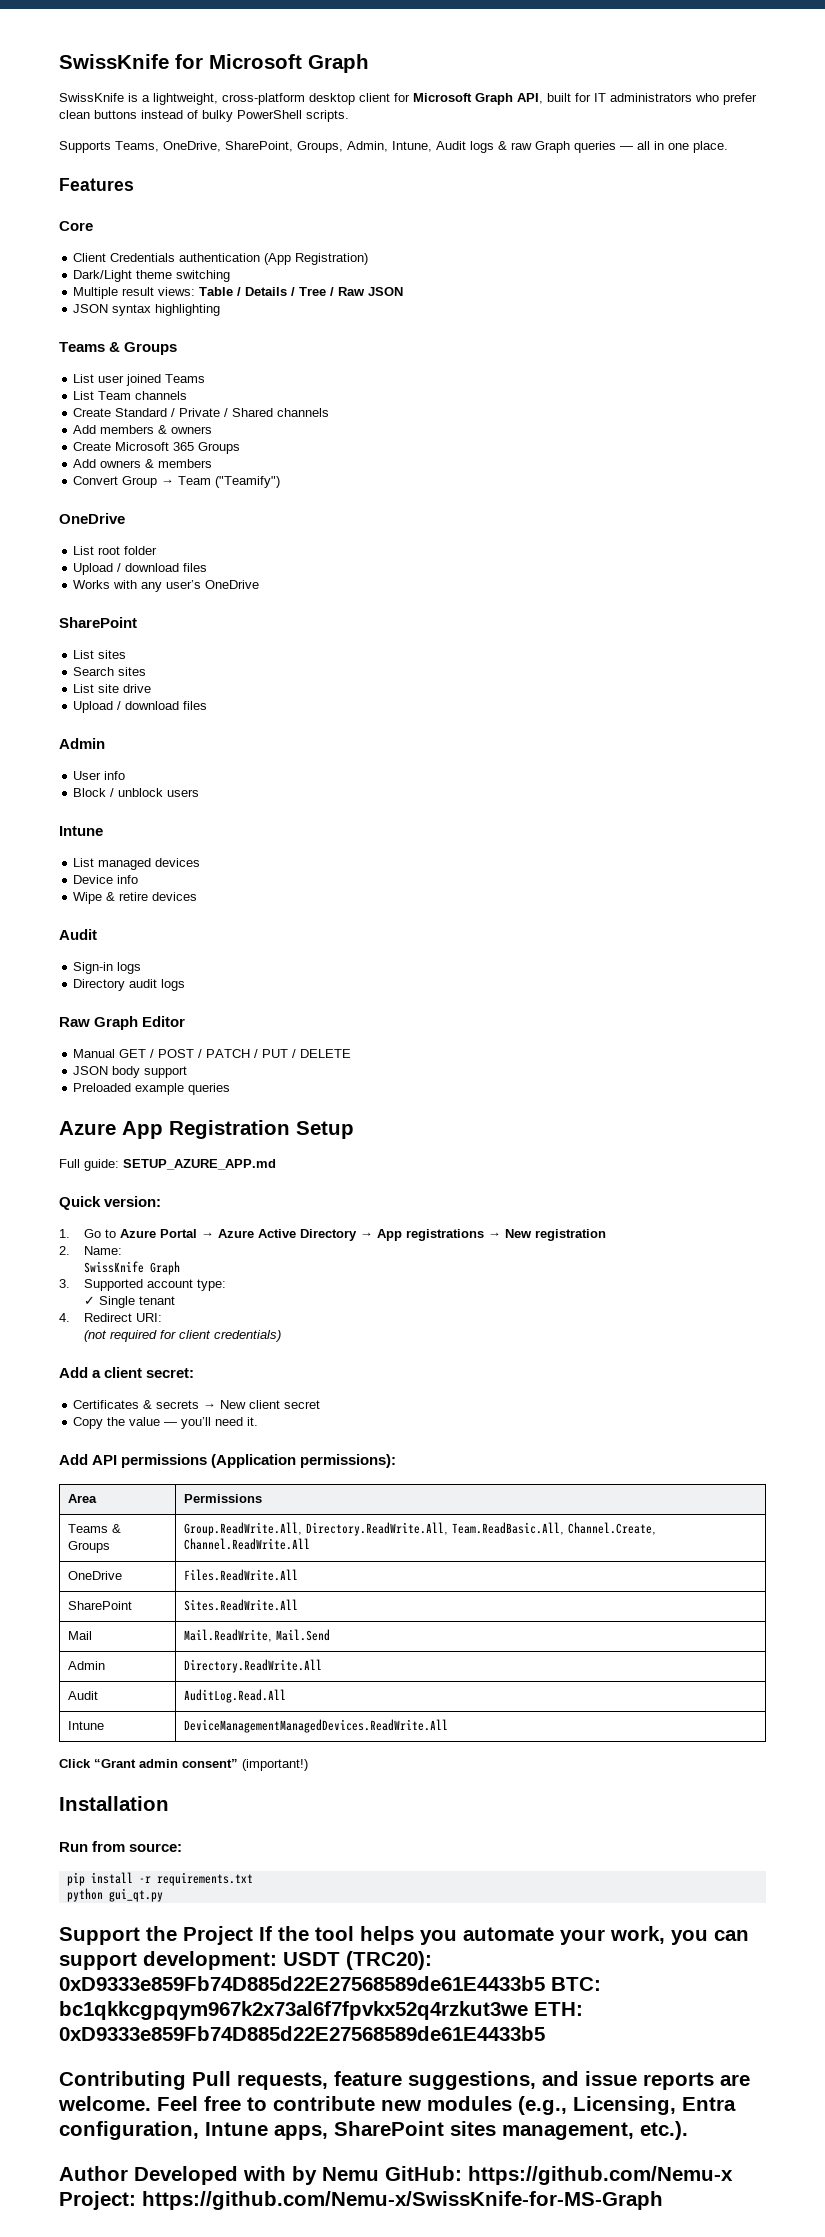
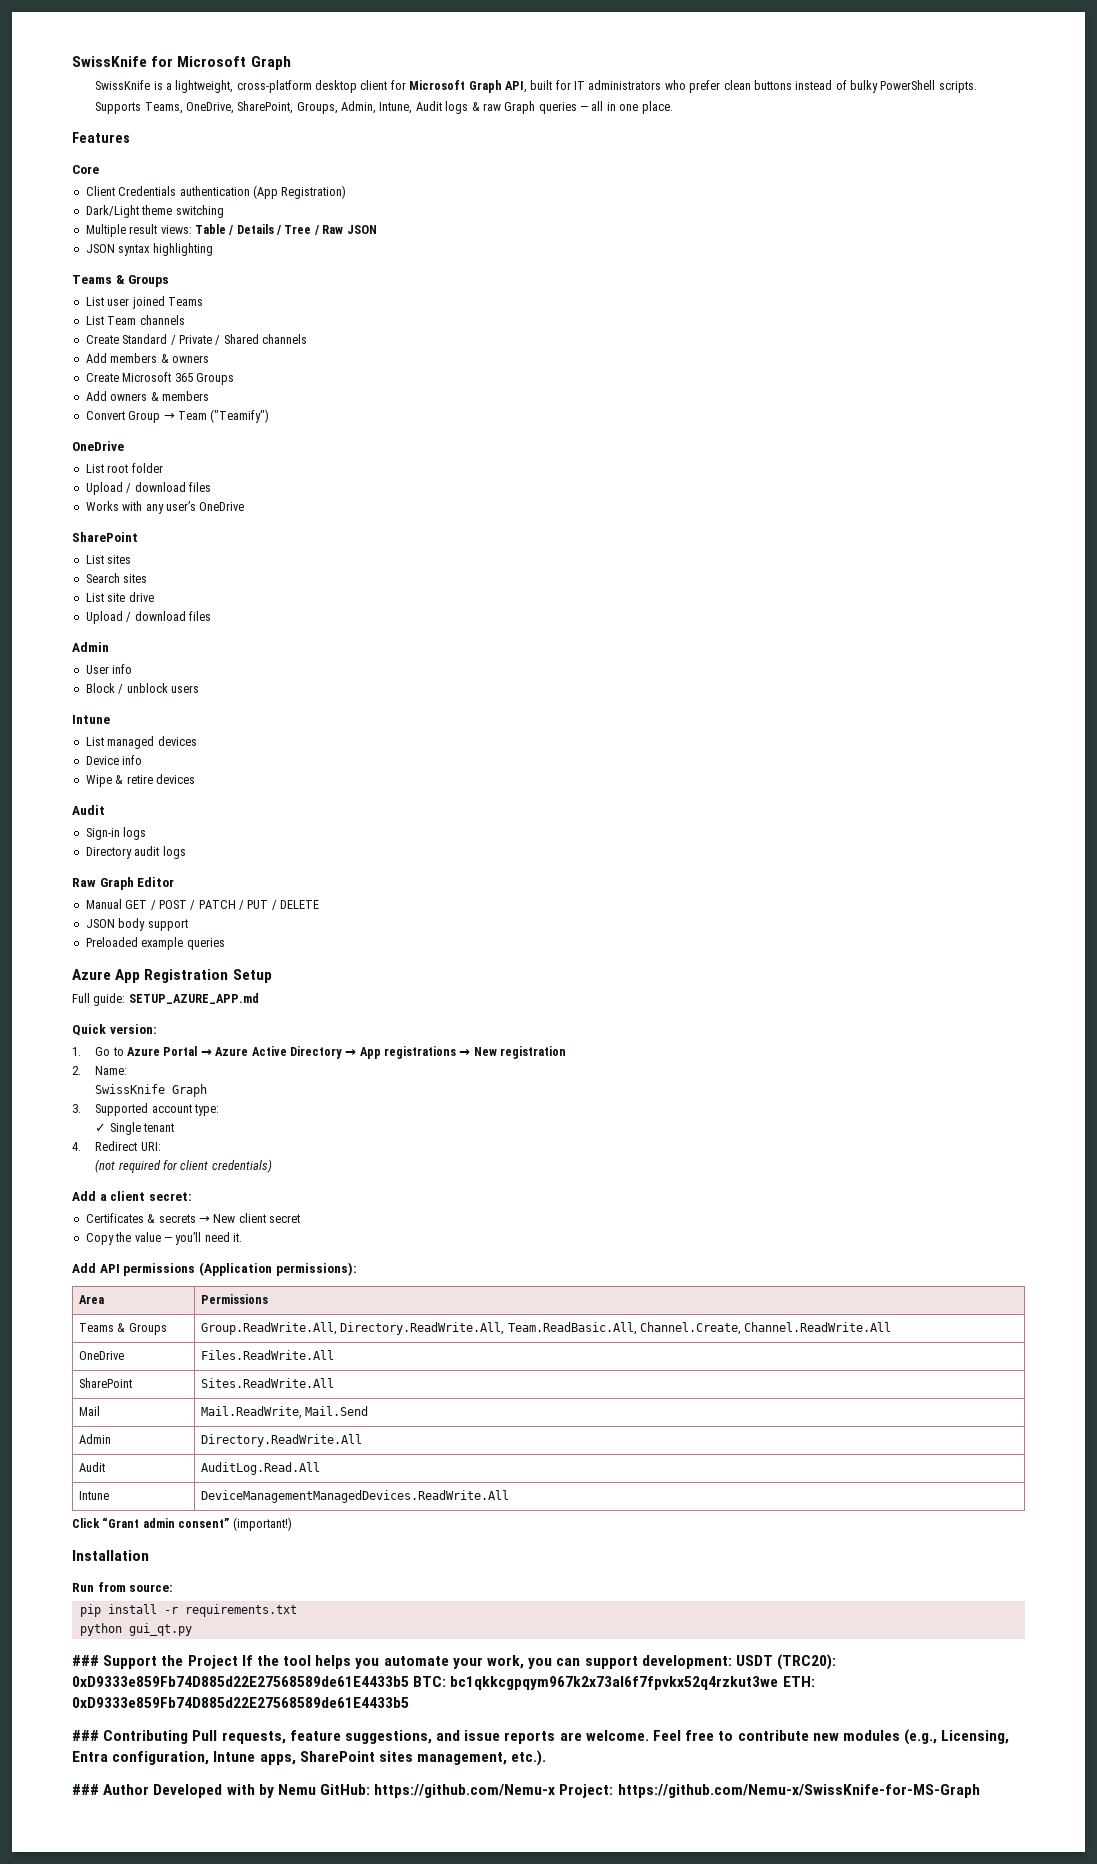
- Support the Project If the tool helps you automate your work, you can support development: USDT (TRC20): 0xD9333e859Fb74D885d22E27568589de61E4433b5 BTC: bc1qkkcgpqym967k2x73al6f7fpvkx52q4rzkut3we ETH: 0xD9333e859Fb74D885d22E27568589de61E4433b5
+ ### Support the Project If the tool helps you automate your work, you can support development: USDT (TRC20): 0xD9333e859Fb74D885d22E27568589de61E4433b5 BTC: bc1qkkcgpqym967k2x73al6f7fpvkx52q4rzkut3we ETH: 0xD9333e859Fb74D885d22E27568589de61E4433b5
- Contributing Pull requests, feature suggestions, and issue reports are welcome.
+ ### Contributing Pull requests, feature suggestions, and issue reports are welcome.
- Author Developed with by Nemu GitHub: https://github.com/Nemu-x Project: https://github.com/Nemu-x/SwissKnife-for-MS-Graph
+ ### Author Developed with by Nemu GitHub: https://github.com/Nemu-x Project: https://github.com/Nemu-x/SwissKnife-for-MS-Graph

